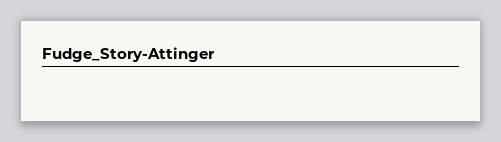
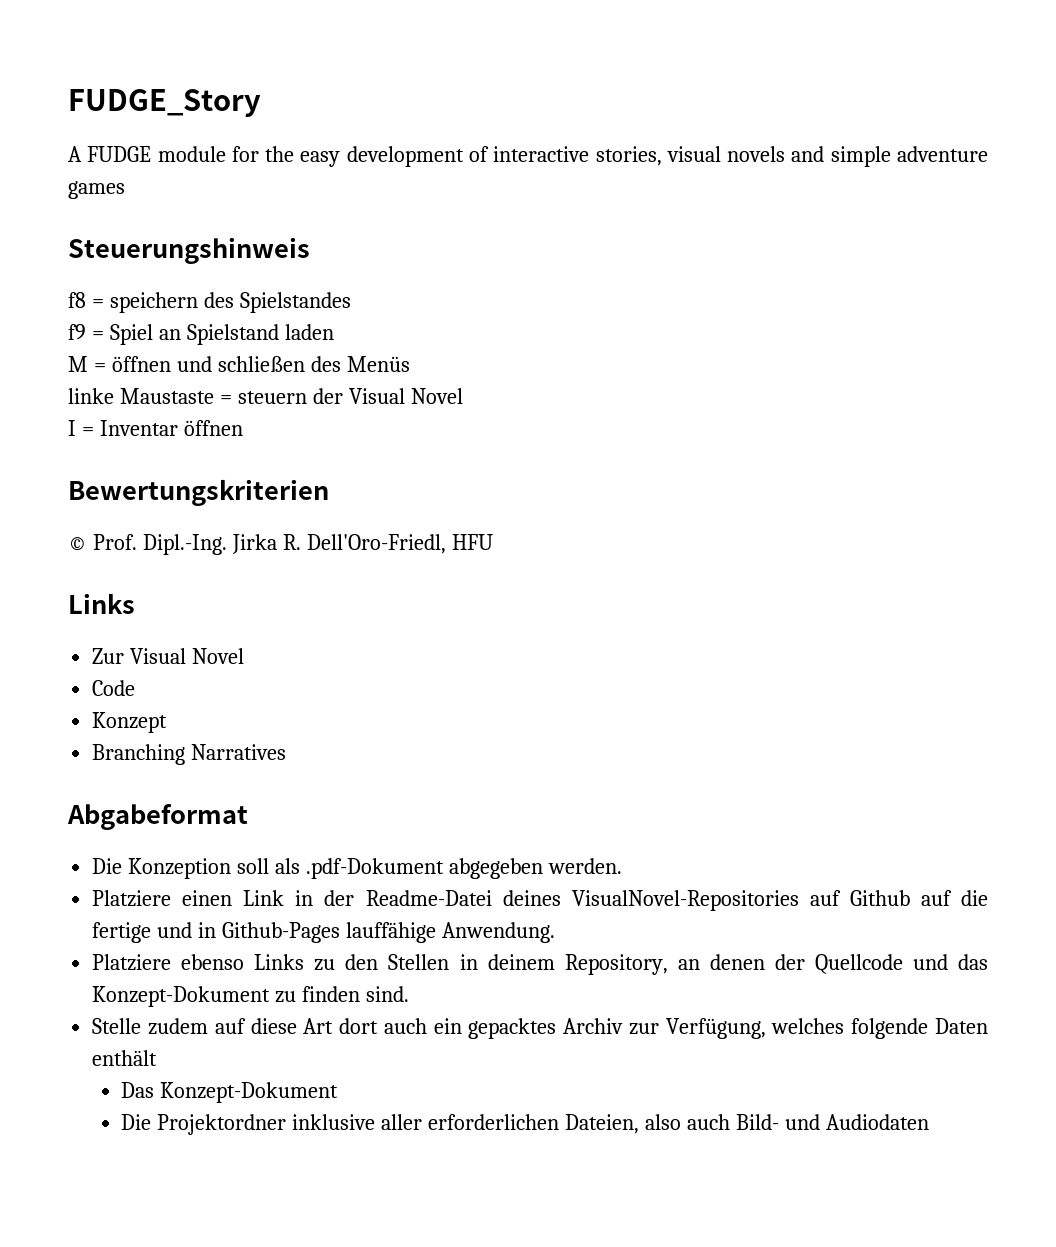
- Fudge_Story-Attinger
+ FUDGE_Story
+ A FUDGE module for the easy development of interactive stories, visual novels and simple adventure games
+ Steuerungshinweis
+ f8 = speichern des Spielstandes
+ f9 = Spiel an Spielstand laden
+ M = öffnen und schließen des Menüs
+ linke Maustaste = steuern der Visual Novel
+ I = Inventar öffnen
+ Bewertungskriterien
+ © Prof. Dipl.-Ing. Jirka R. Dell'Oro-Friedl, HFU
+ Links
+ Zur Visual Novel
+ Code
+ Konzept
+ Branching Narratives
+ Abgabeformat
+ Die Konzeption soll als .pdf-Dokument abgegeben werden.
+ Platziere einen Link in der Readme-Datei deines VisualNovel-Repositories auf Github auf die fertige und in Github-Pages lauffähige Anwendung.
+ Platziere ebenso Links zu den Stellen in deinem Repository, an denen der Quellcode und das Konzept-Dokument zu finden sind.
+ Stelle zudem auf diese Art dort auch ein gepacktes Archiv zur Verfügung, welches folgende Daten enthält
+ Das Konzept-Dokument
+ Die Projektordner inklusive aller erforderlichen Dateien, also auch Bild- und Audiodaten

